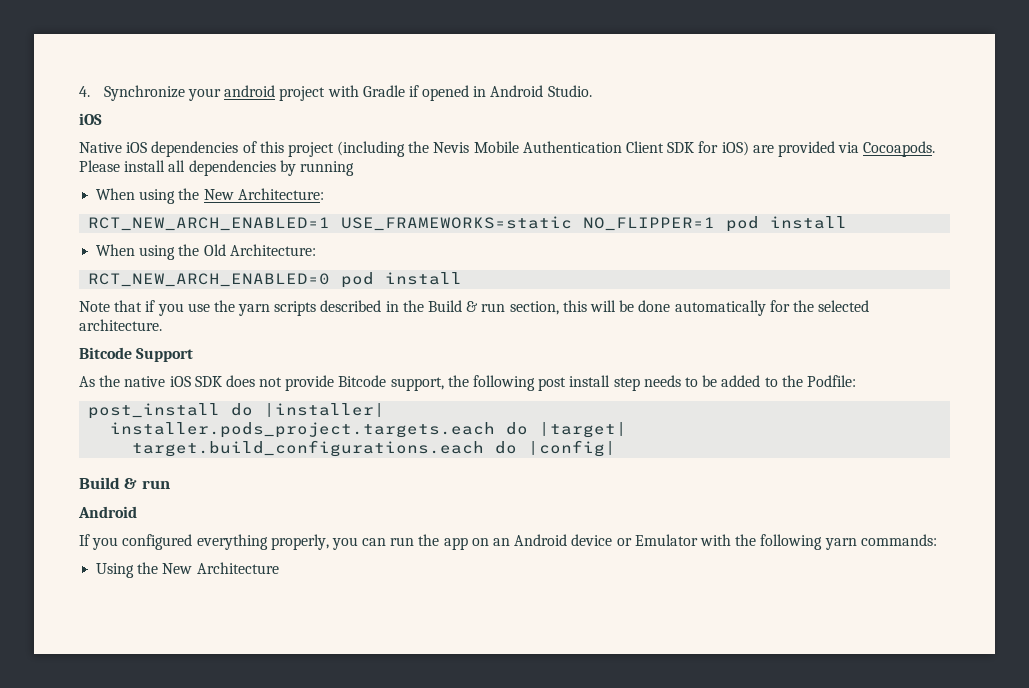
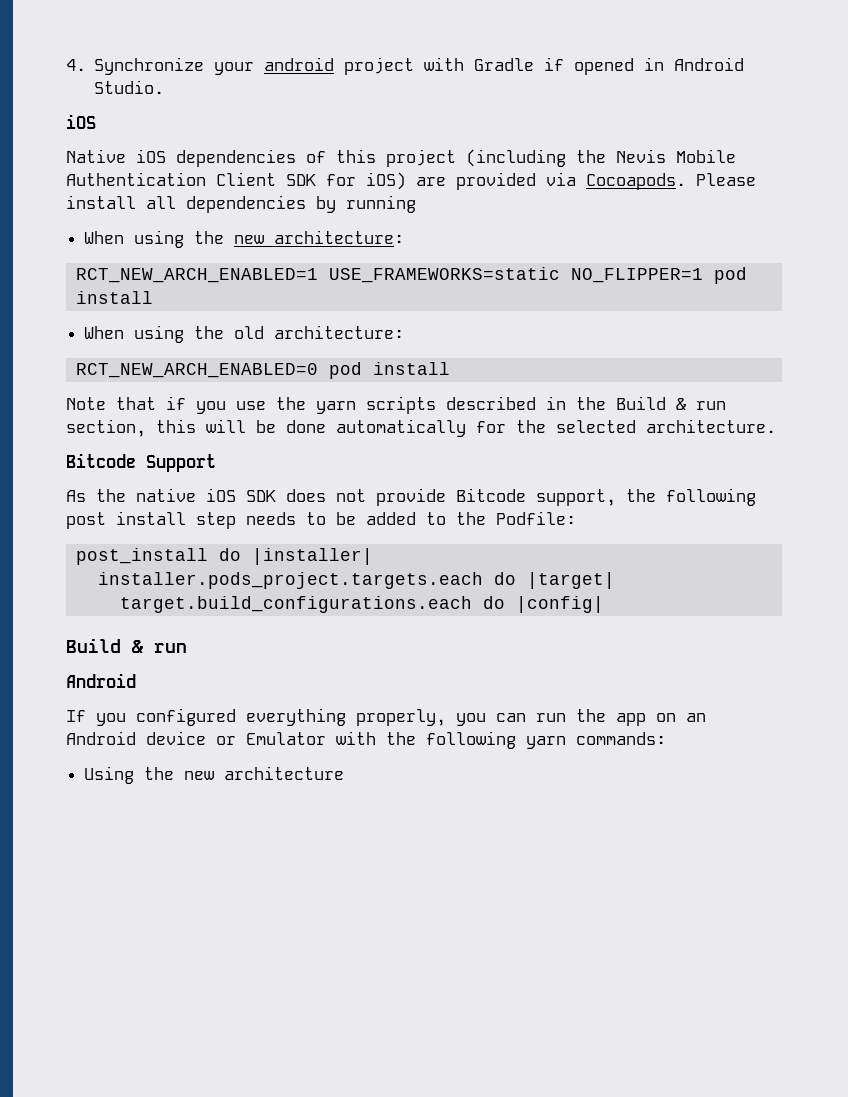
- When using the New Architecture:
+ When using the new architecture:
- When using the Old Architecture:
+ When using the old architecture:
- Using the New Architecture
+ Using the new architecture

